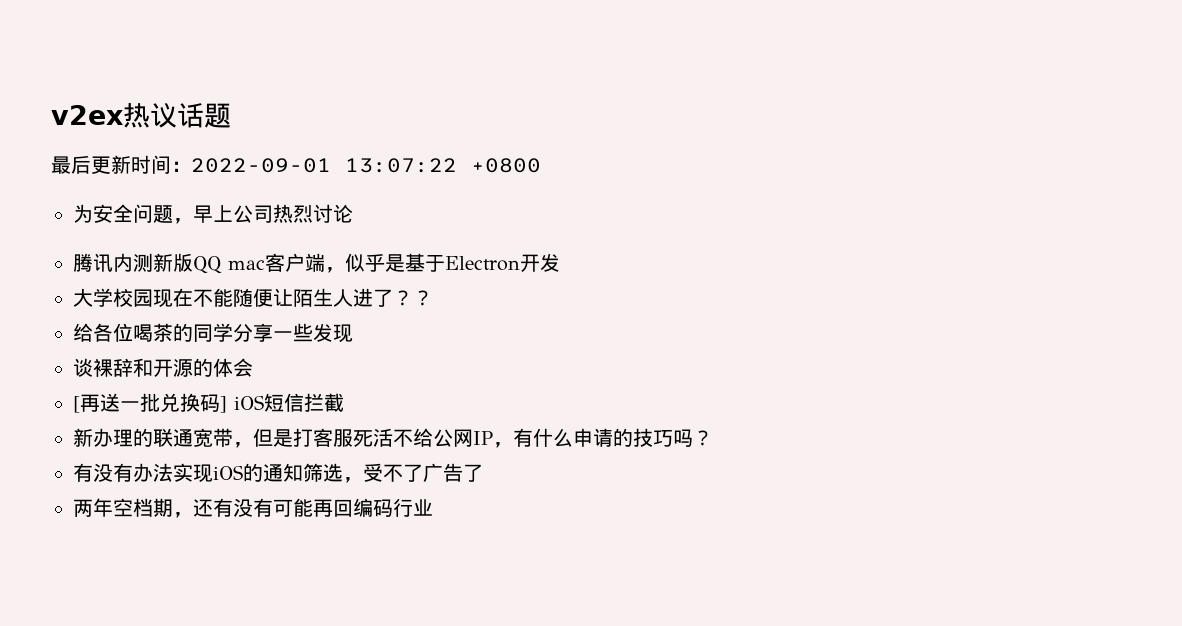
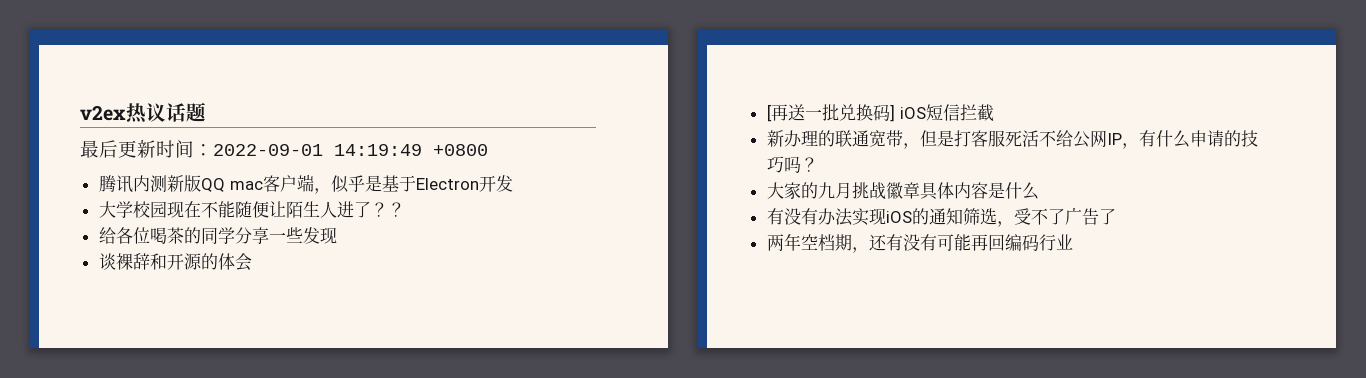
- 最后更新时间：2022-09-01 13:07:22 +0800
+ 最后更新时间：2022-09-01 14:19:49 +0800
- 为安全问题，早上公司热烈讨论
+ 大家的九月挑战徽章具体内容是什么

